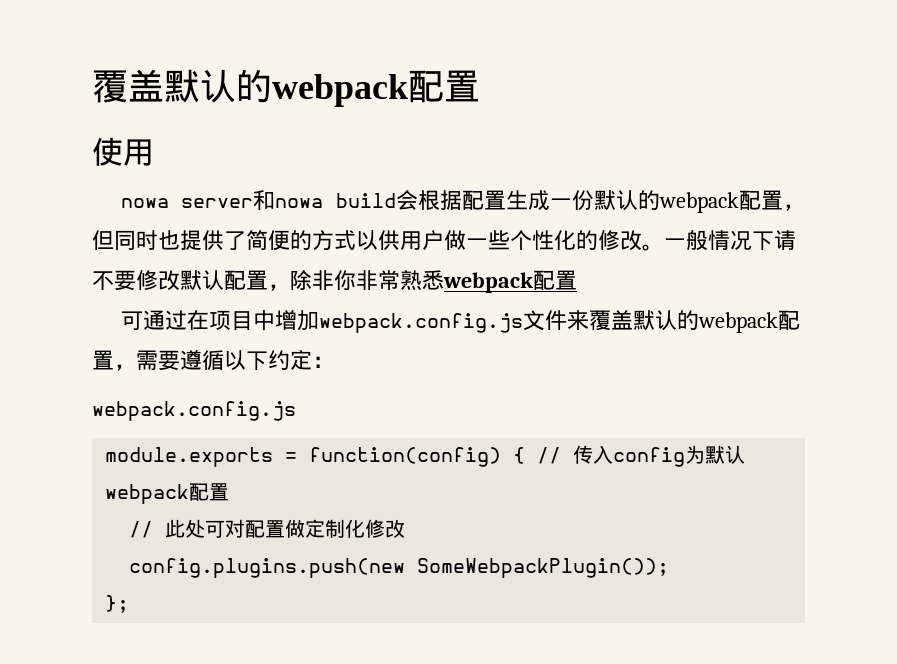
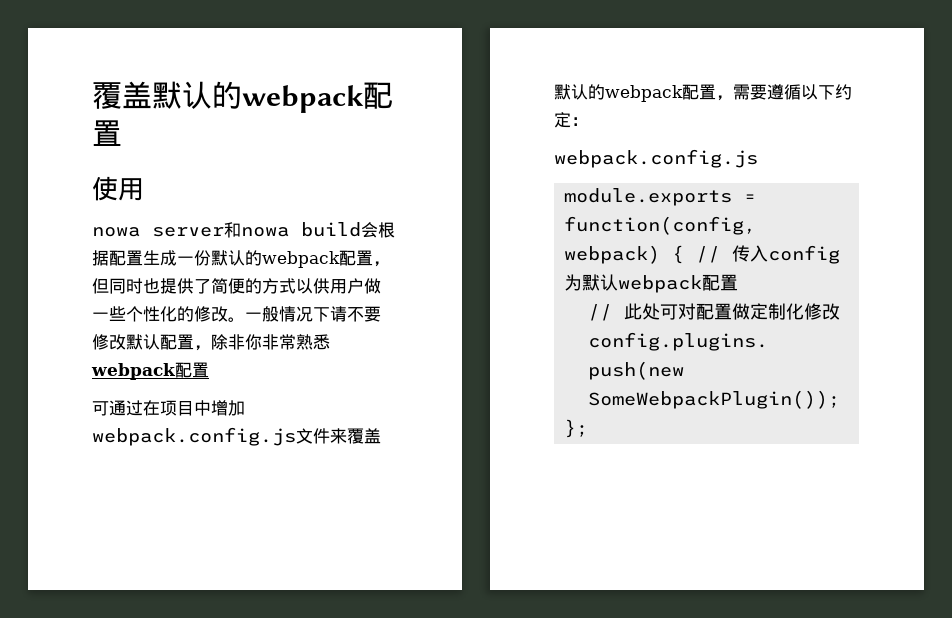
- module.exports = function(config) { // 传入config为默认webpack配置
+ module.exports = function(config, webpack) { // 传入config为默认webpack配置

